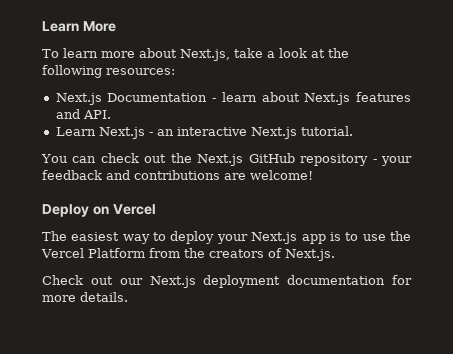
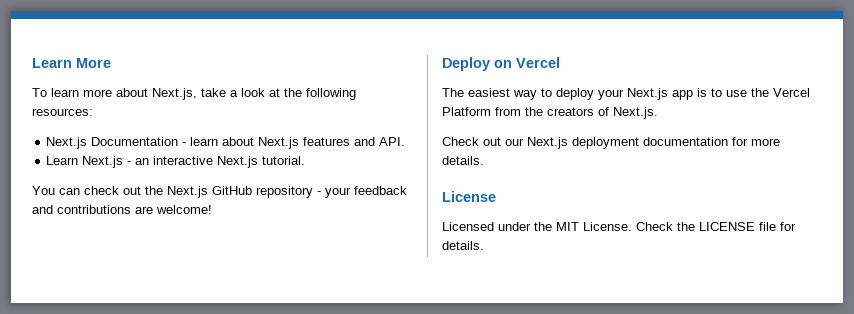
+ License
+ Licensed under the MIT License. Check the LICENSE file for details.

